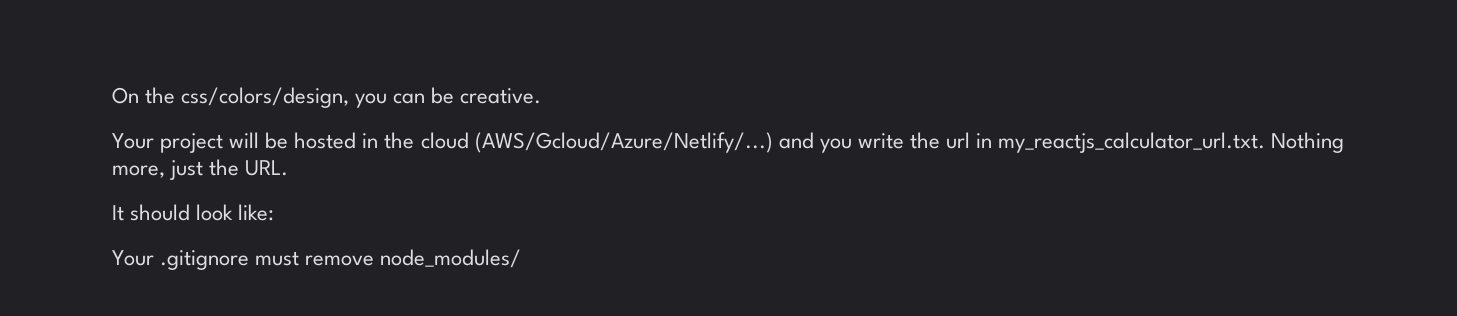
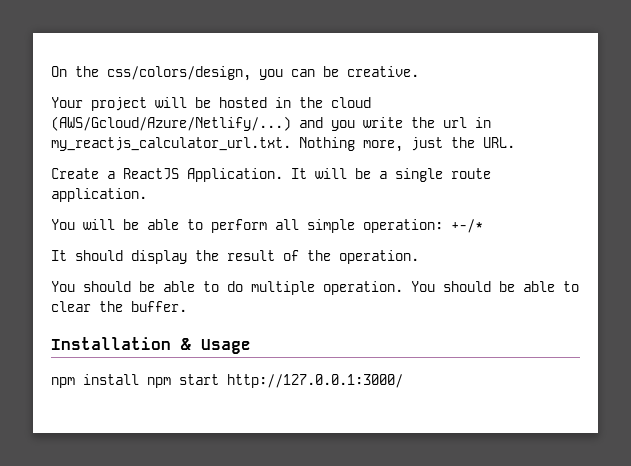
- It should look like:
- Your .gitignore must remove node_modules/
+ Create a ReactJS Application. It will be a single route application.
+ You will be able to perform all simple operation: +-/*
+ It should display the result of the operation.
+ You should be able to do multiple operation. You should be able to clear the buffer.
+ Installation & Usage
+ npm install npm start http://127.0.0.1:3000/

